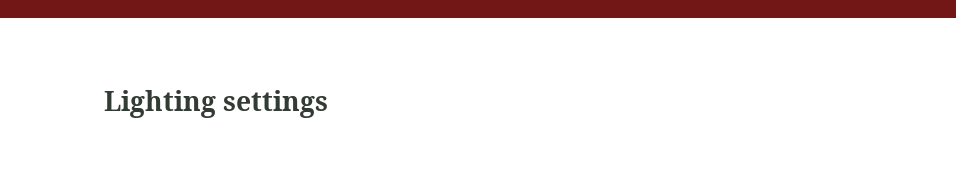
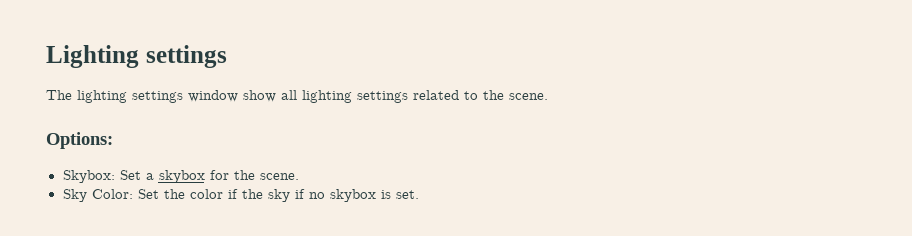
+ The lighting settings window show all lighting settings related to the scene.
+ Options:
+ Skybox: Set a skybox for the scene.
+ Sky Color: Set the color if the sky if no skybox is set.

